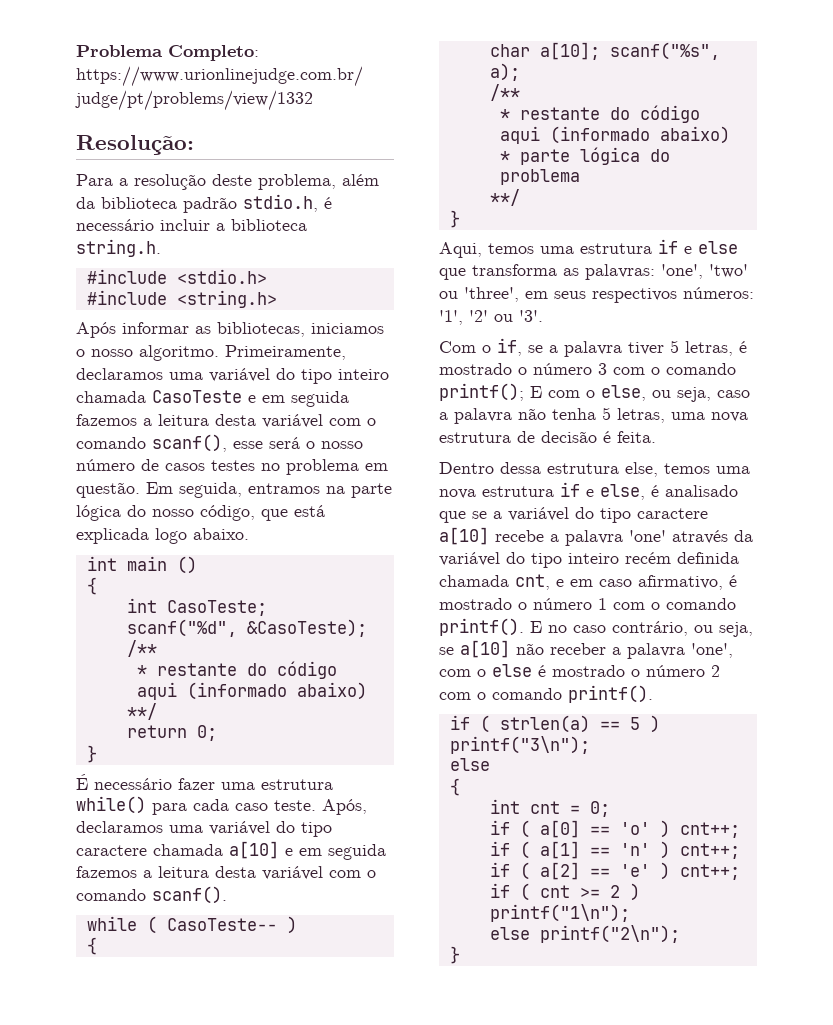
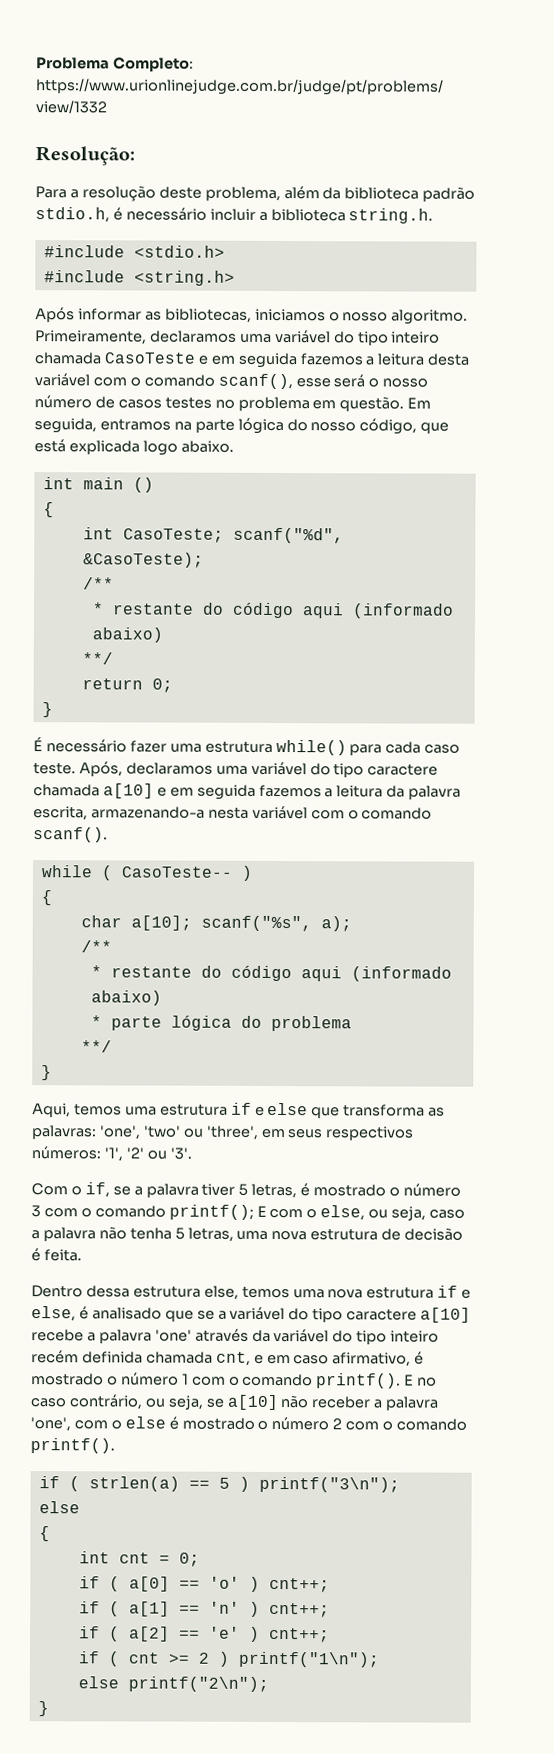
- Após, declaramos uma variável do tipo caractere chamada a[10] e em seguida fazemos a leitura desta variável com o comando scanf().
+ Após, declaramos uma variável do tipo caractere chamada a[10] e em seguida fazemos a leitura da palavra escrita, armazenando-a nesta variável com o comando scanf().

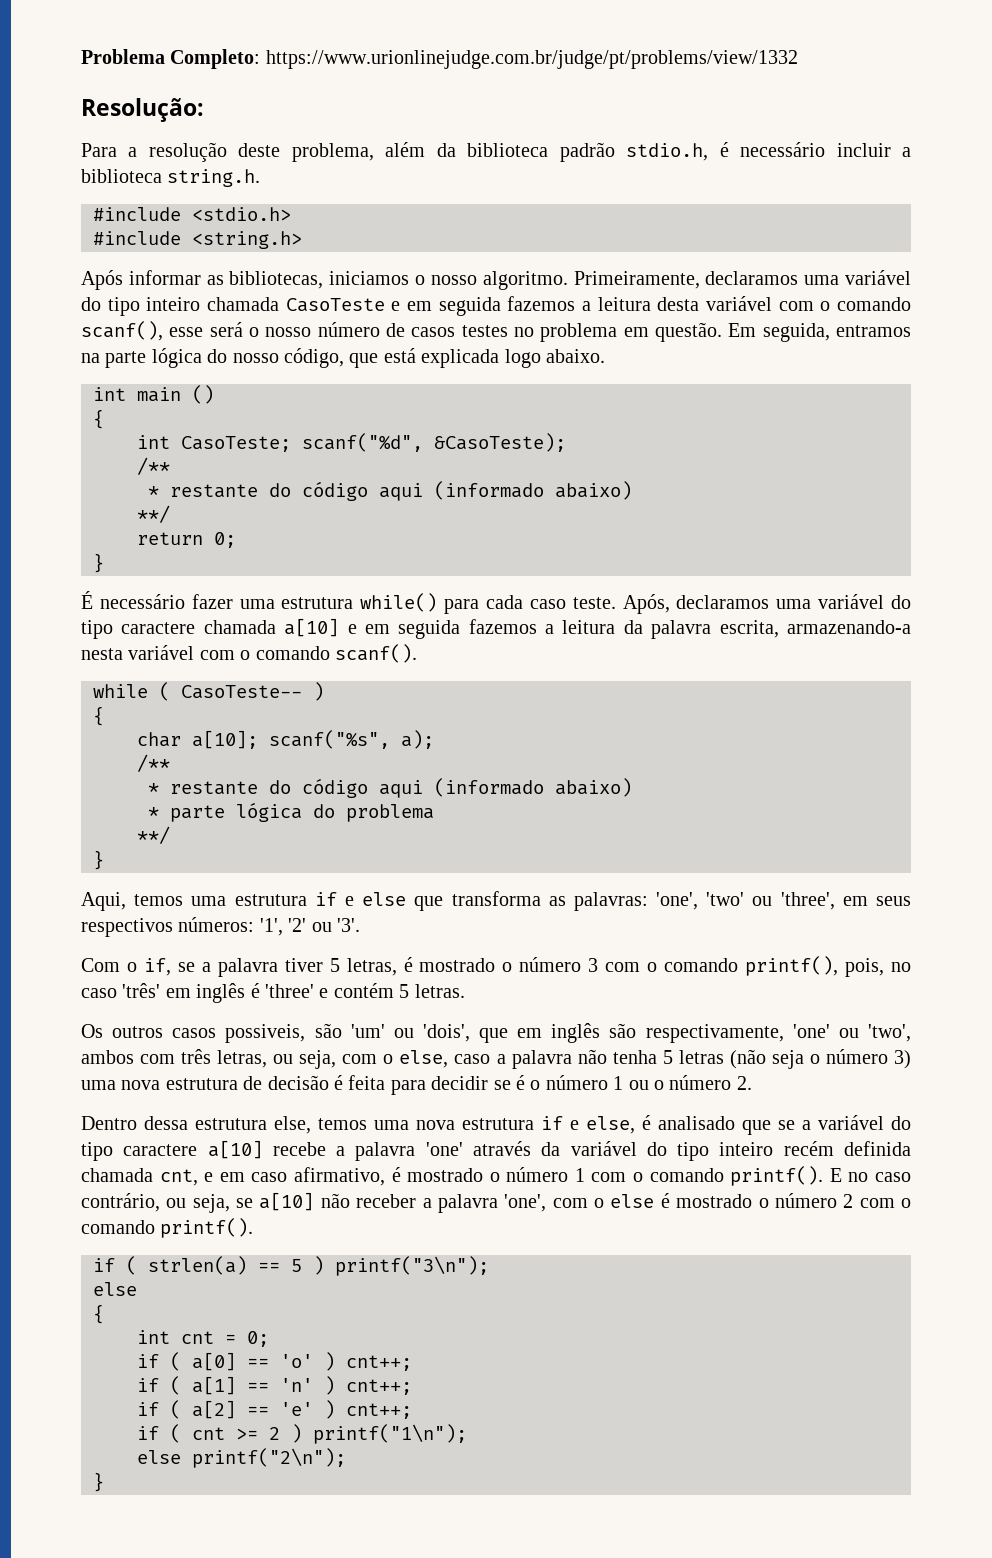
- Com o if, se a palavra tiver 5 letras, é mostrado o número 3 com o comando printf(); E com o else, ou seja, caso a palavra não tenha 5 letras, uma nova estrutura de decisão é feita.
+ Com o if, se a palavra tiver 5 letras, é mostrado o número 3 com o comando printf(), pois, no caso 'três' em inglês é 'three' e contém 5 letras.
+ Os outros casos possiveis, são 'um' ou 'dois', que em inglês são respectivamente, 'one' ou 'two', ambos com três letras, ou seja, com o else, caso a palavra não tenha 5 letras (não seja o número 3) uma nova estrutura de decisão é feita para decidir se é o número 1 ou o número 2.

